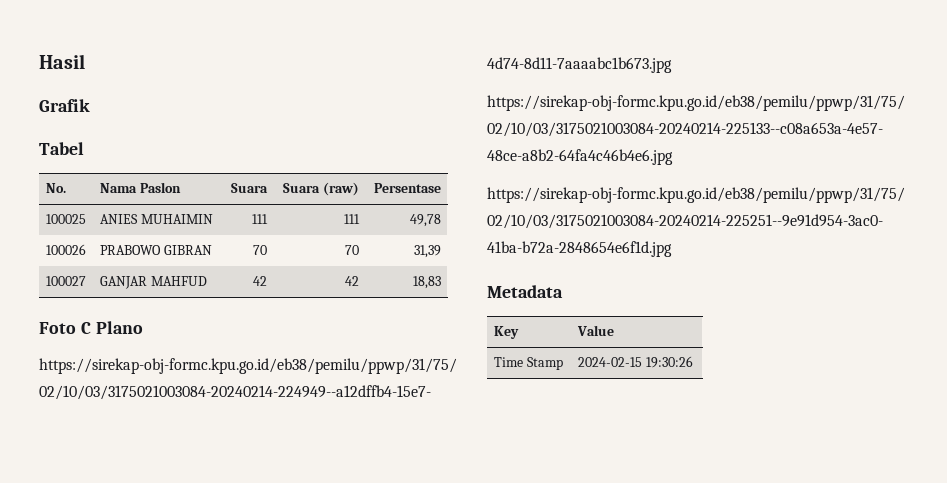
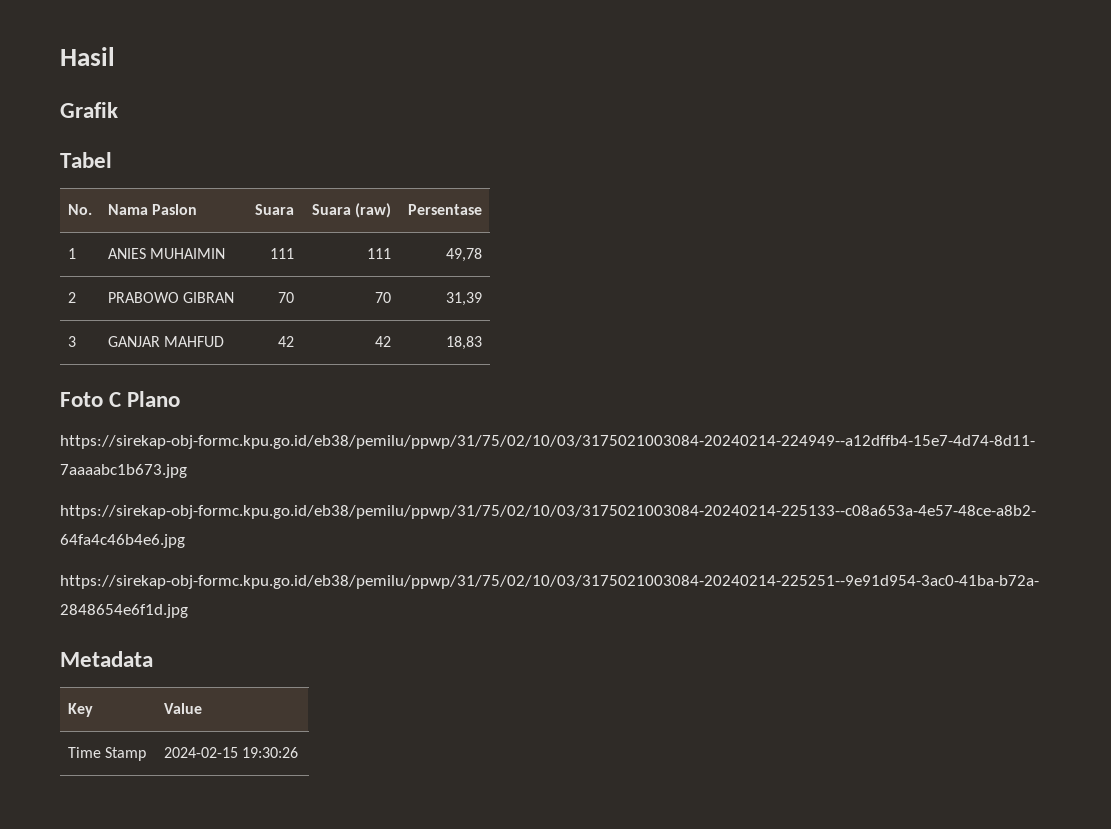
- 100025 | ANIES MUHAIMIN | 111 | 111 | 49,78
+ 1 | ANIES MUHAIMIN | 111 | 111 | 49,78
- 100026 | PRABOWO GIBRAN | 70 | 70 | 31,39
+ 2 | PRABOWO GIBRAN | 70 | 70 | 31,39
- 100027 | GANJAR MAHFUD | 42 | 42 | 18,83
+ 3 | GANJAR MAHFUD | 42 | 42 | 18,83

